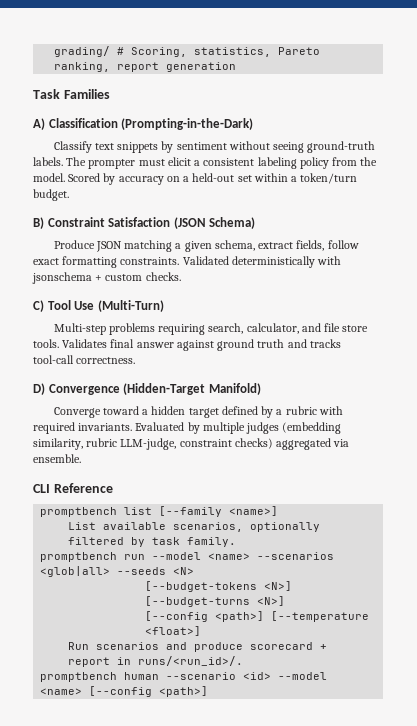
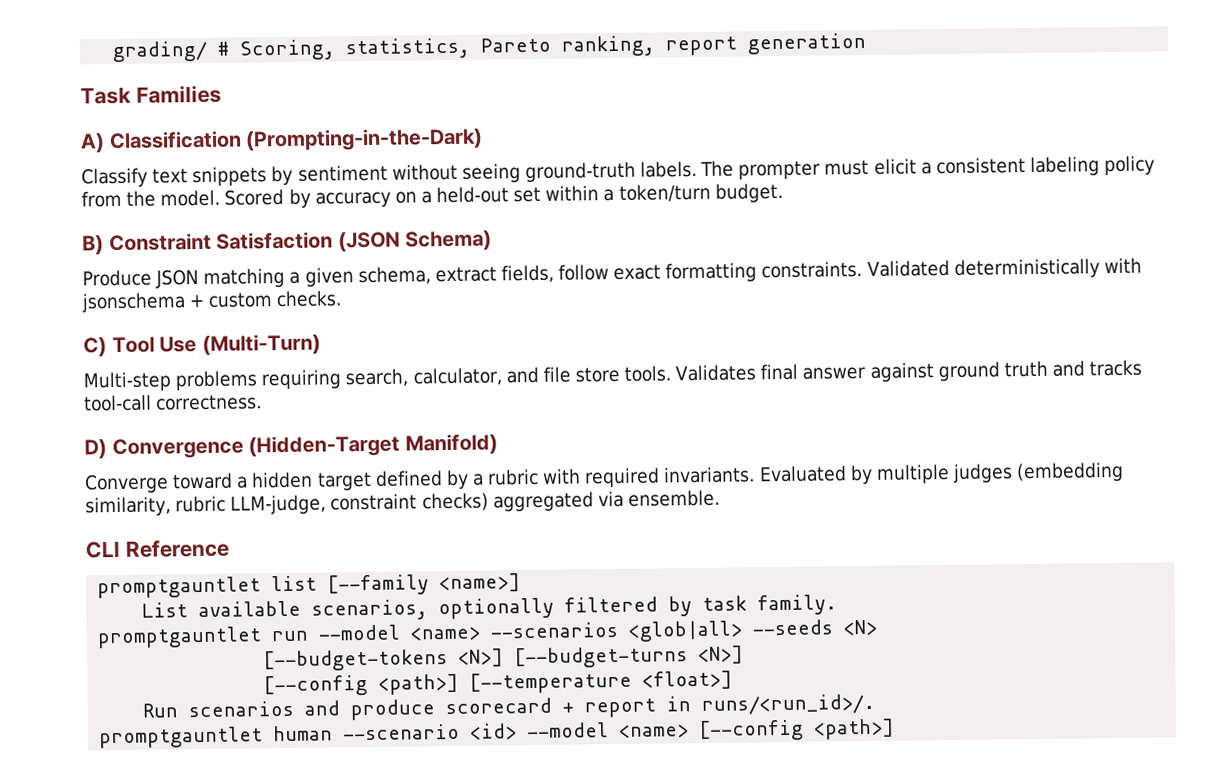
- promptbench list [--family <name>]
+ promptgauntlet list [--family <name>]
- promptbench run --model <name> --scenarios <glob|all> --seeds <N>
+ promptgauntlet run --model <name> --scenarios <glob|all> --seeds <N>
- promptbench human --scenario <id> --model <name> [--config <path>]
+ promptgauntlet human --scenario <id> --model <name> [--config <path>]

